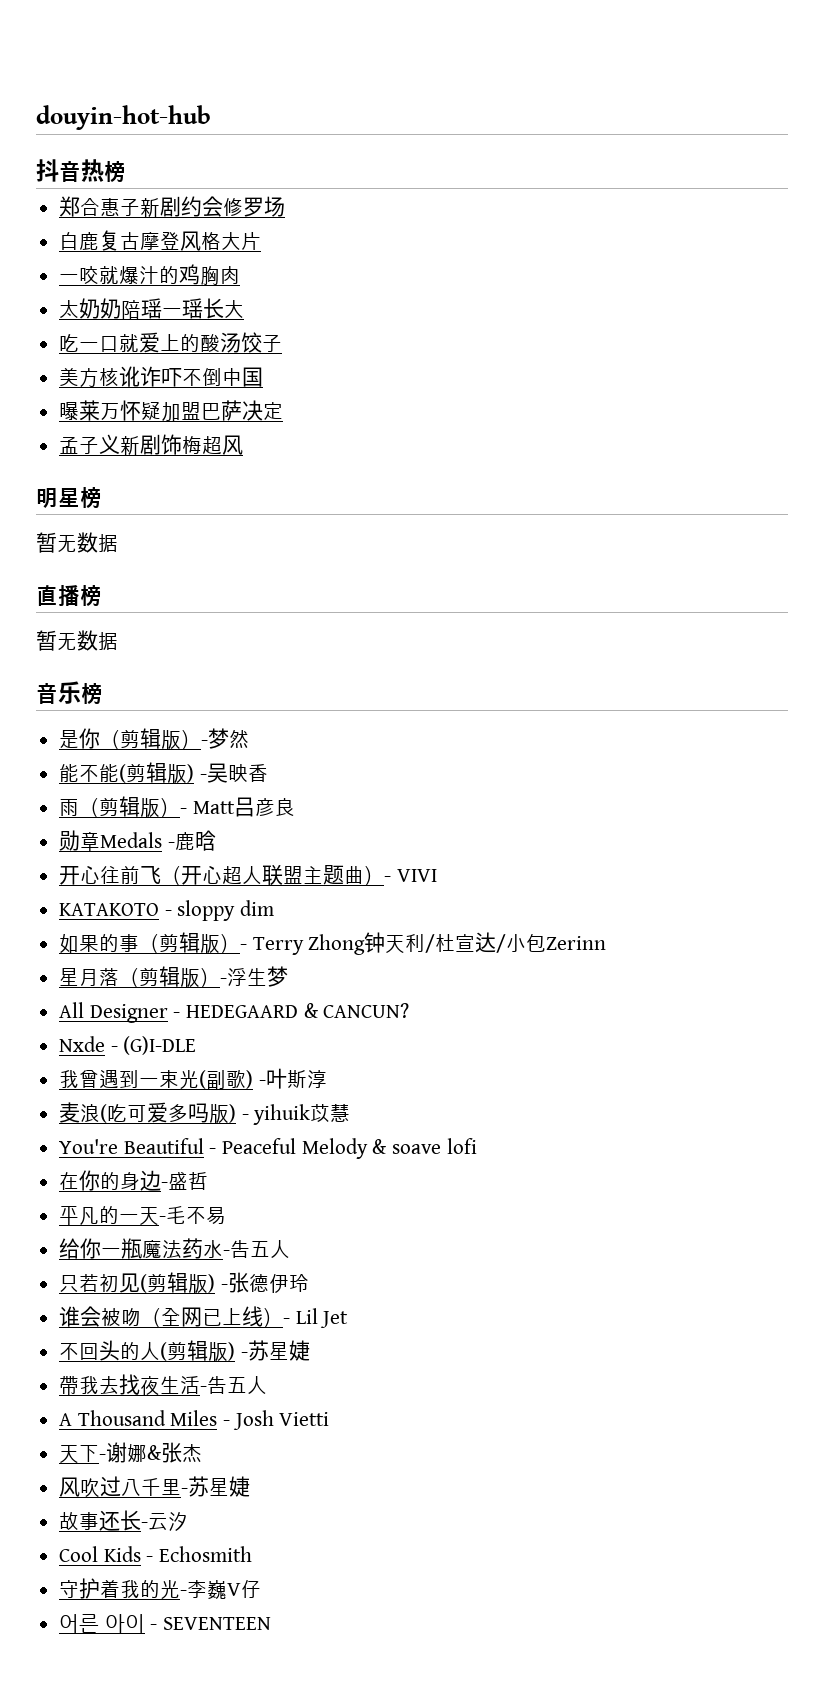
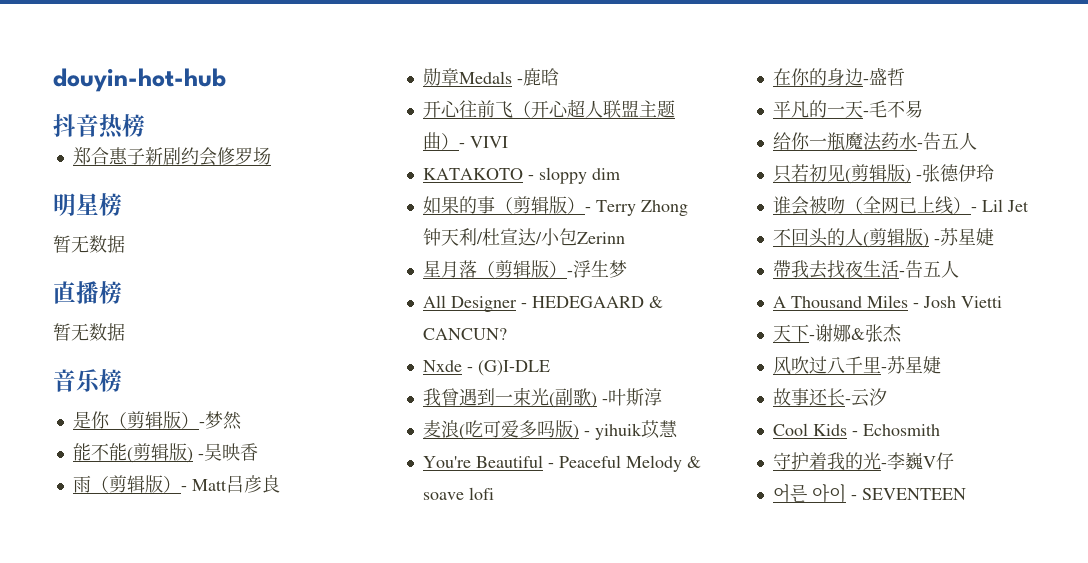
- 白鹿复古摩登风格大片
- 一咬就爆汁的鸡胸肉
- 太奶奶陪瑶一瑶长大
- 吃一口就爱上的酸汤饺子
- 美方核讹诈吓不倒中国
- 曝莱万怀疑加盟巴萨决定
- 孟子义新剧饰梅超风

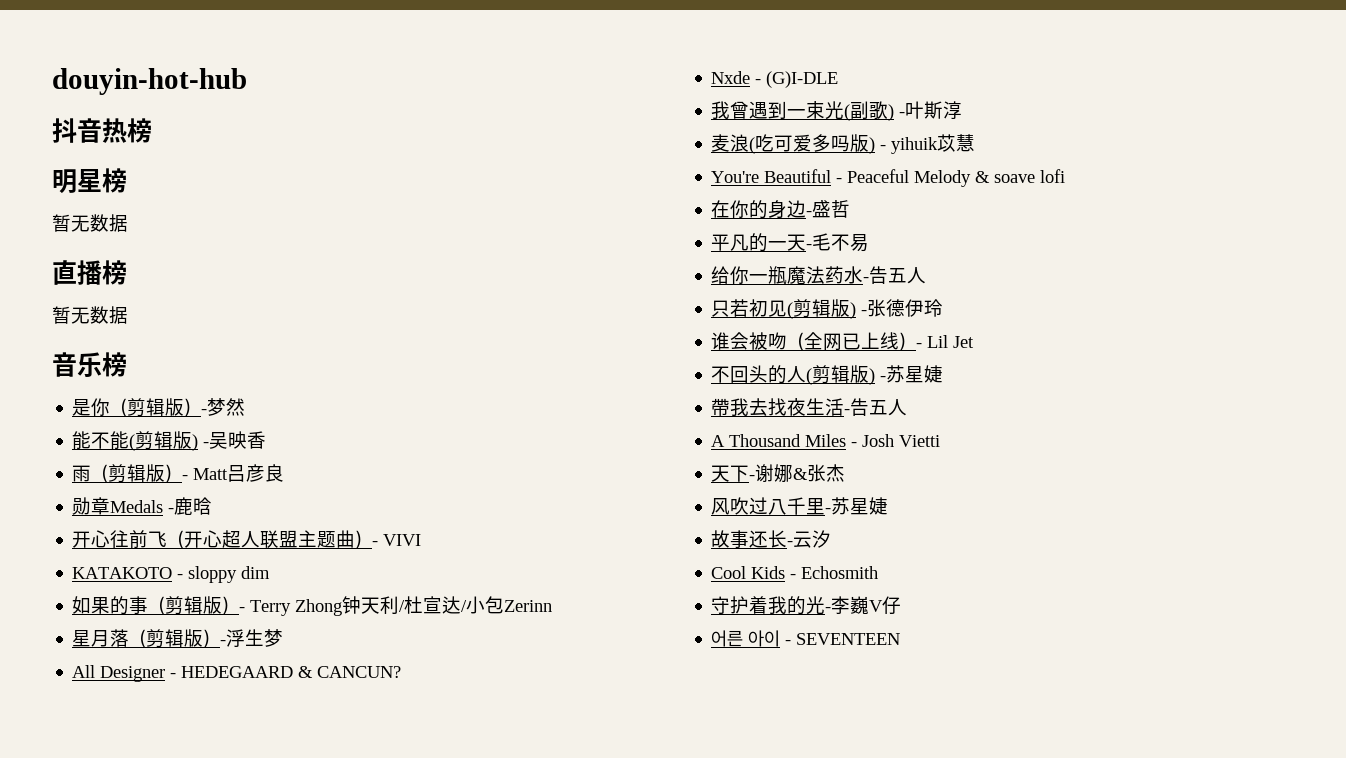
- 郑合惠子新剧约会修罗场

